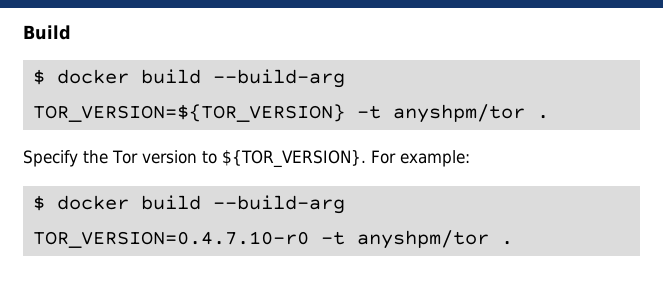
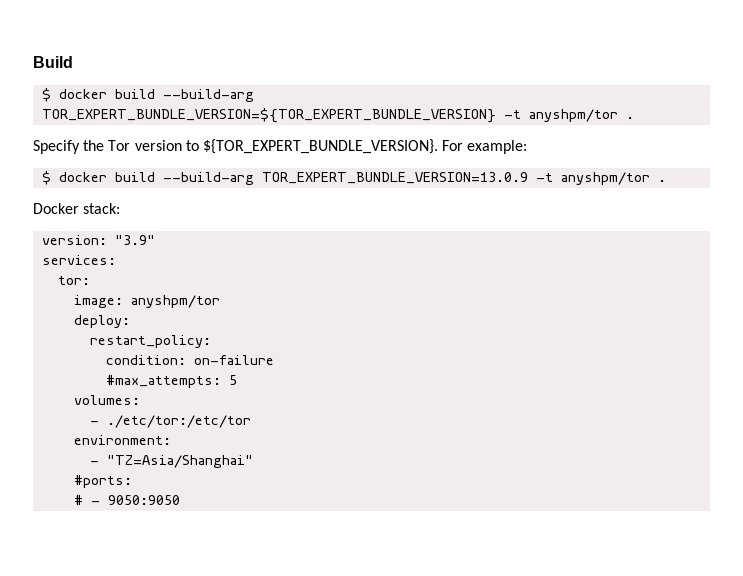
- $ docker build --build-arg TOR_VERSION=${TOR_VERSION} -t anyshpm/tor .
+ $ docker build --build-arg TOR_EXPERT_BUNDLE_VERSION=${TOR_EXPERT_BUNDLE_VERSION} -t anyshpm/tor .
- Specify the Tor version to ${TOR_VERSION}.
+ Specify the Tor version to ${TOR_EXPERT_BUNDLE_VERSION}.
- $ docker build --build-arg TOR_VERSION=0.4.7.10-r0 -t anyshpm/tor .
+ $ docker build --build-arg TOR_EXPERT_BUNDLE_VERSION=13.0.9 -t anyshpm/tor .
+ Docker stack:
+ version: "3.9"
+ services:
+ tor:
+ image: anyshpm/tor
+ deploy:
+ restart_policy:
+ condition: on-failure
+ #max_attempts: 5
+ volumes:
+ - ./etc/tor:/etc/tor
+ environment:
+ - "TZ=Asia/Shanghai"
+ #ports:
+ # - 9050:9050

